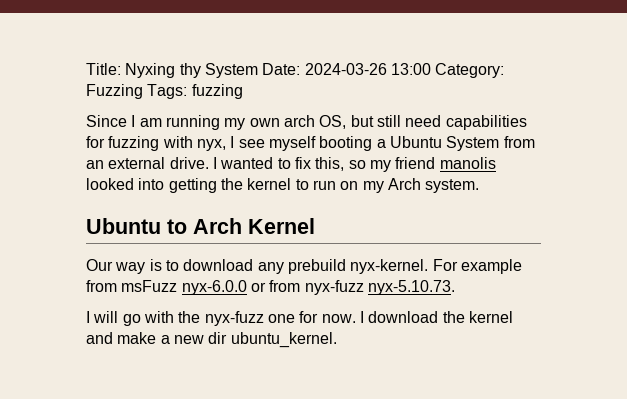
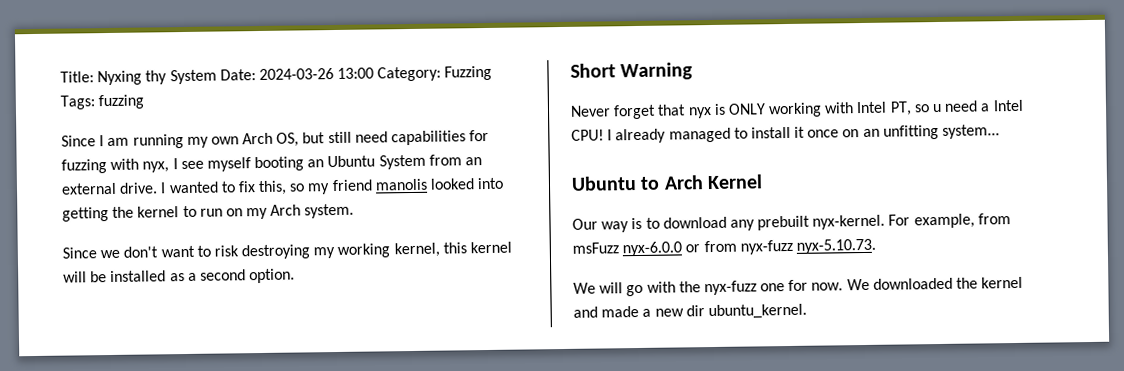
- Since I am running my own arch OS, but still need capabilities for fuzzing with nyx, I see myself booting a Ubuntu System from an external drive.
+ Since I am running my own Arch OS, but still need capabilities for fuzzing with nyx, I see myself booting an Ubuntu System from an external drive.
+ Since we don't want to risk destroying my working kernel, this kernel will be installed as a second option.
+ Short Warning
+ Never forget that nyx is ONLY working with Intel PT, so u need a Intel CPU! I already managed to install it once on an unfitting system...
- Our way is to download any prebuild nyx-kernel.
+ Our way is to download any prebuilt nyx-kernel.
- For example from msFuzz nyx-6.0.0 or from nyx-fuzz nyx-5.10.73.
+ For example, from msFuzz nyx-6.0.0 or from nyx-fuzz nyx-5.10.73.
- I will go with the nyx-fuzz one for now.
+ We will go with the nyx-fuzz one for now.
- I download the kernel and make a new dir ubuntu_kernel.
+ We downloaded the kernel and made a new dir ubuntu_kernel.

